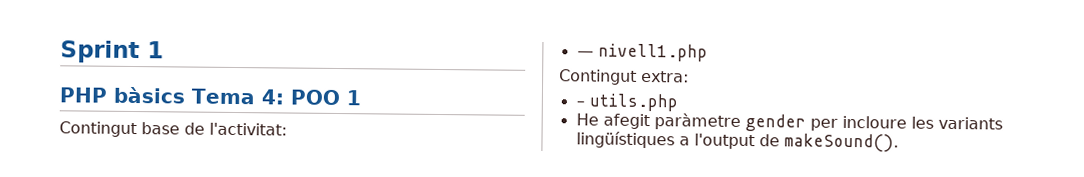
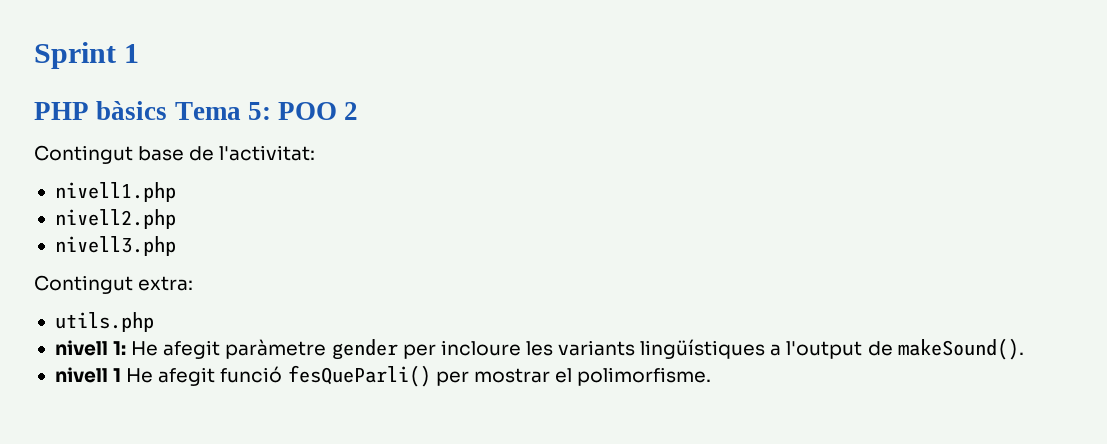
- PHP bàsics Tema 4: POO 1
+ PHP bàsics Tema 5: POO 2
- — nivell1.php
+ nivell1.php
+ nivell2.php
+ nivell3.php
- – utils.php
+ utils.php
- He afegit paràmetre gender per incloure les variants lingüístiques a l'output de makeSound().
+ nivell 1: He afegit paràmetre gender per incloure les variants lingüístiques a l'output de makeSound().
+ nivell 1 He afegit funció fesQueParli() per mostrar el polimorfisme.

